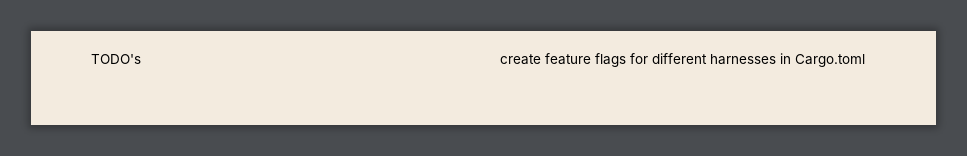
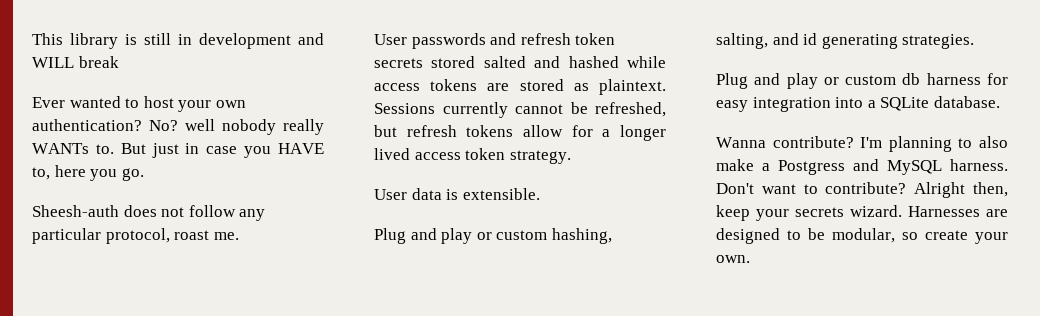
- TODO's
- create feature flags for different harnesses in Cargo.toml
+ This library is still in development and WILL break
+ Ever wanted to host your own authentication? No? well nobody really WANTs to. But just in case you HAVE to, here you go.
+ Sheesh-auth does not follow any particular protocol, roast me.
+ User passwords and refresh token secrets stored salted and hashed while access tokens are stored as plaintext. Sessions currently cannot be refreshed, but refresh tokens allow for a longer lived access token strategy.
+ User data is extensible.
+ Plug and play or custom hashing, salting, and id generating strategies.
+ Plug and play or custom db harness for easy integration into a SQLite database.
+ Wanna contribute? I'm planning to also make a Postgress and MySQL harness. Don't want to contribute? Alright then, keep your secrets wizard. Harnesses are designed to be modular, so create your own.

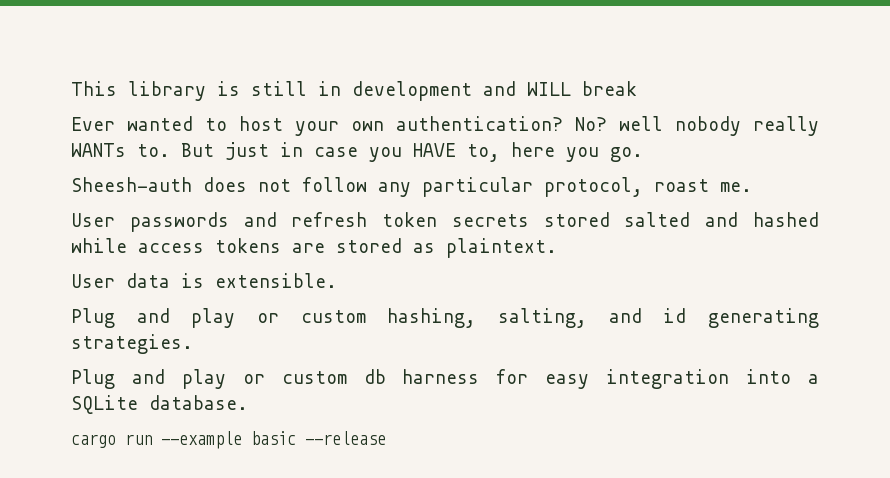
- Sessions currently cannot be refreshed, but refresh tokens allow for a longer lived access token strategy.
- Wanna contribute? I'm planning to also make a Postgress and MySQL harness. Don't want to contribute? Alright then, keep your secrets wizard. Harnesses are designed to be modular, so create your own.
+ cargo run --example basic --release

